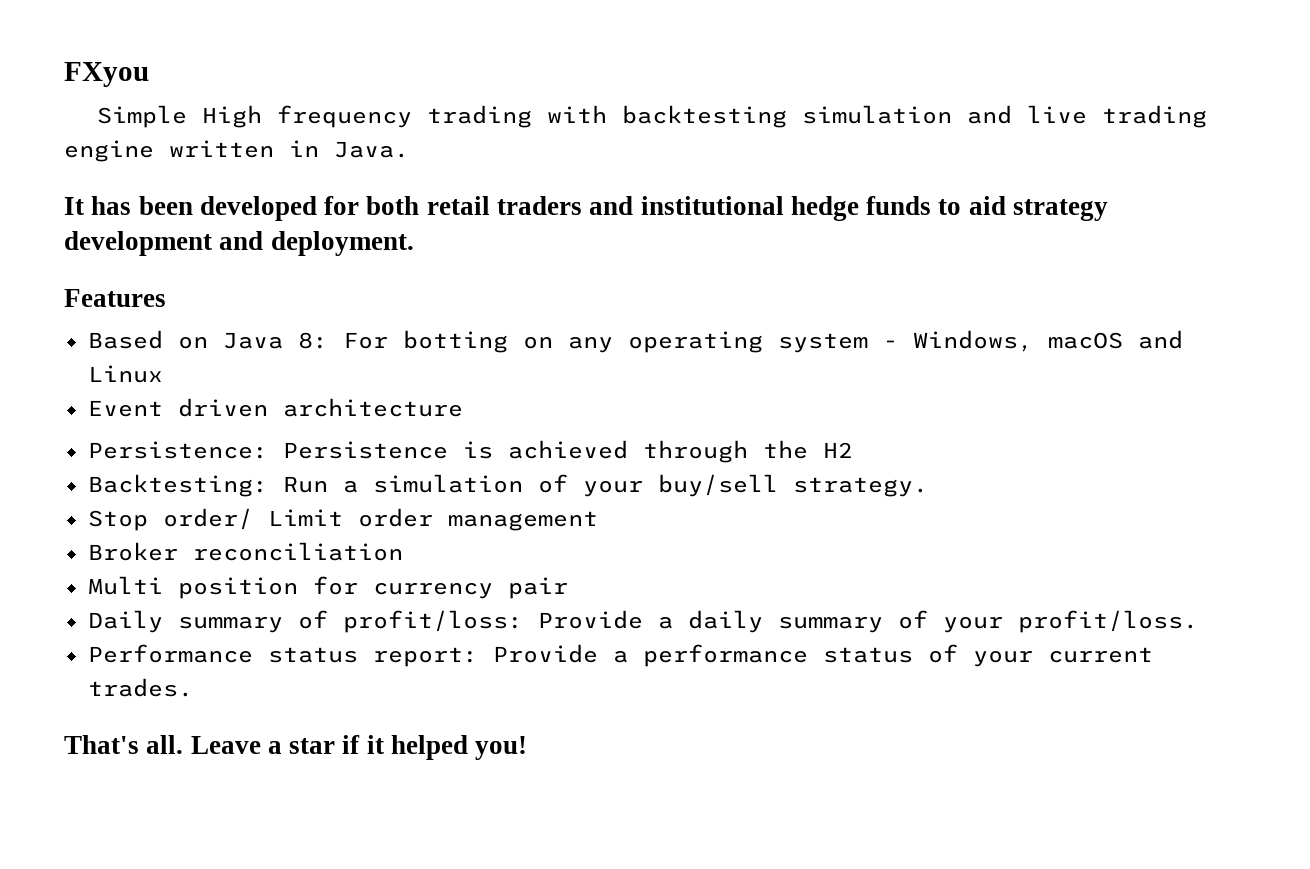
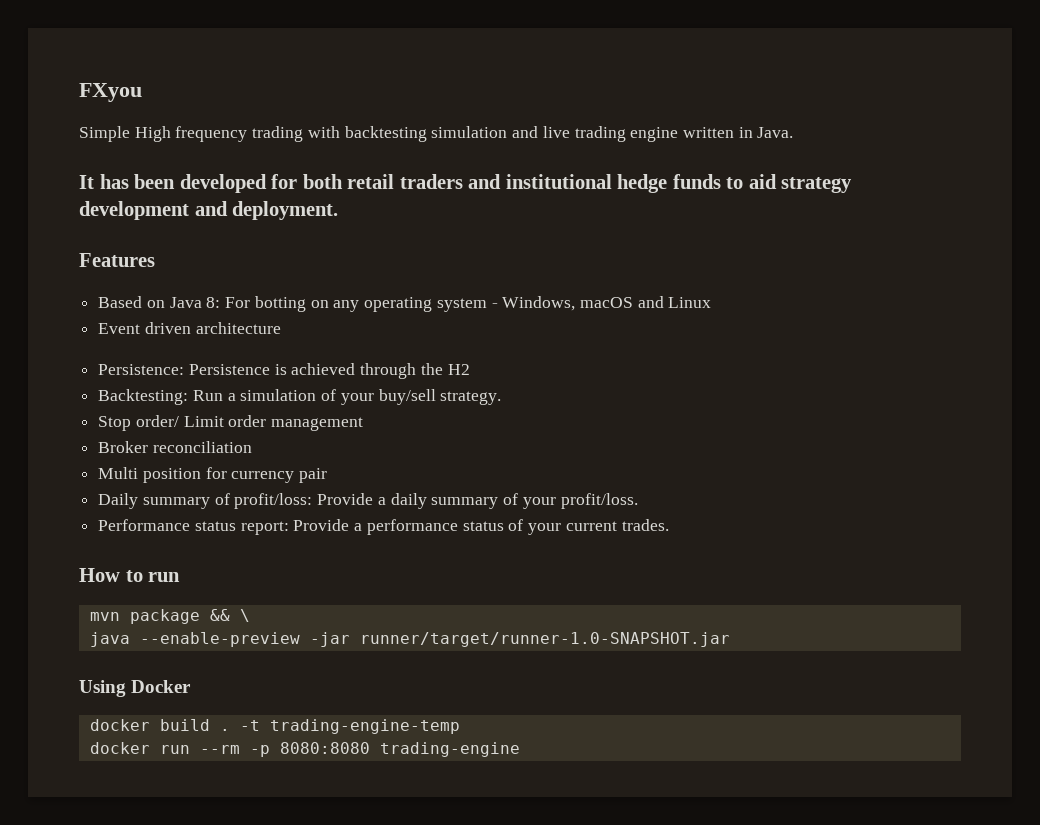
- That's all. Leave a star if it helped you!
+ How to run
+ mvn package && \
+ java --enable-preview -jar runner/target/runner-1.0-SNAPSHOT.jar
+ Using Docker
+ docker build . -t trading-engine-temp
+ docker run --rm -p 8080:8080 trading-engine

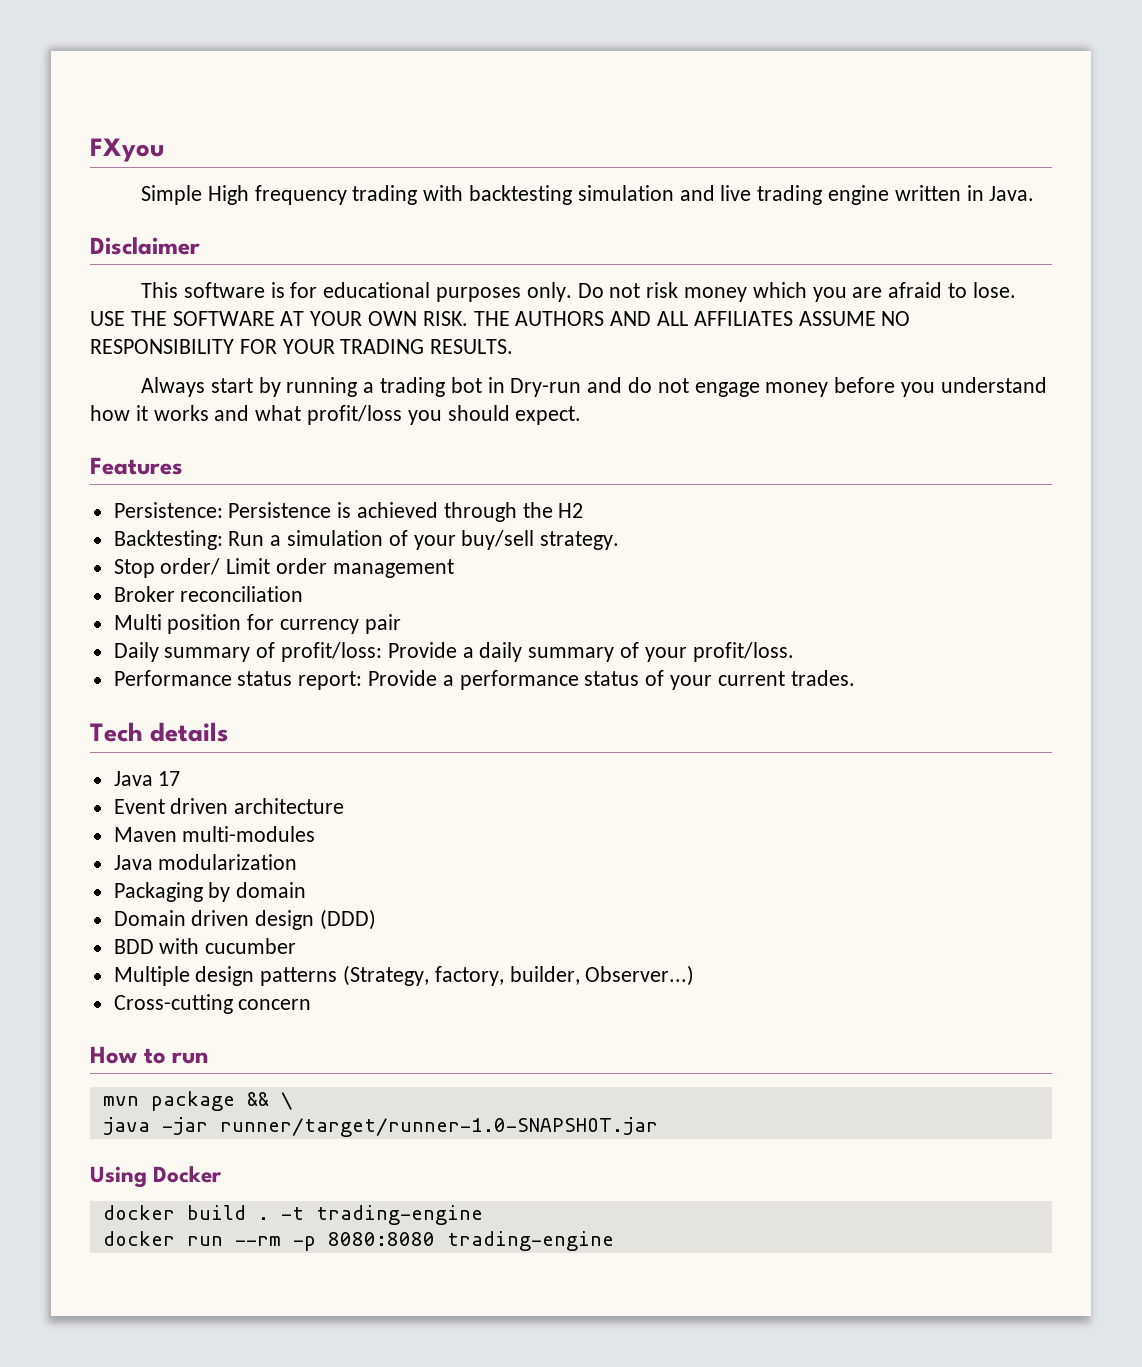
- It has been developed for both retail traders and institutional hedge funds to aid strategy development and deployment.
+ Disclaimer
+ This software is for educational purposes only. Do not risk money which you are afraid to lose. USE THE SOFTWARE AT YOUR OWN RISK. THE AUTHORS AND ALL AFFILIATES ASSUME NO RESPONSIBILITY FOR YOUR TRADING RESULTS.
+ Always start by running a trading bot in Dry-run and do not engage money before you understand how it works and what profit/loss you should expect.
  Features
- Based on Java 8: For botting on any operating system - Windows, macOS and Linux
- Event driven architecture
+ Tech details
+ Java 17
+ Event driven architecture
+ Maven multi-modules
+ Java modularization
+ Packaging by domain
+ Domain driven design (DDD)
+ BDD with cucumber
+ Multiple design patterns (Strategy, factory, builder, Observer...)
+ Cross-cutting concern
- java --enable-preview -jar runner/target/runner-1.0-SNAPSHOT.jar
+ java -jar runner/target/runner-1.0-SNAPSHOT.jar
- -t trading-engine-temp
+ -t trading-engine

